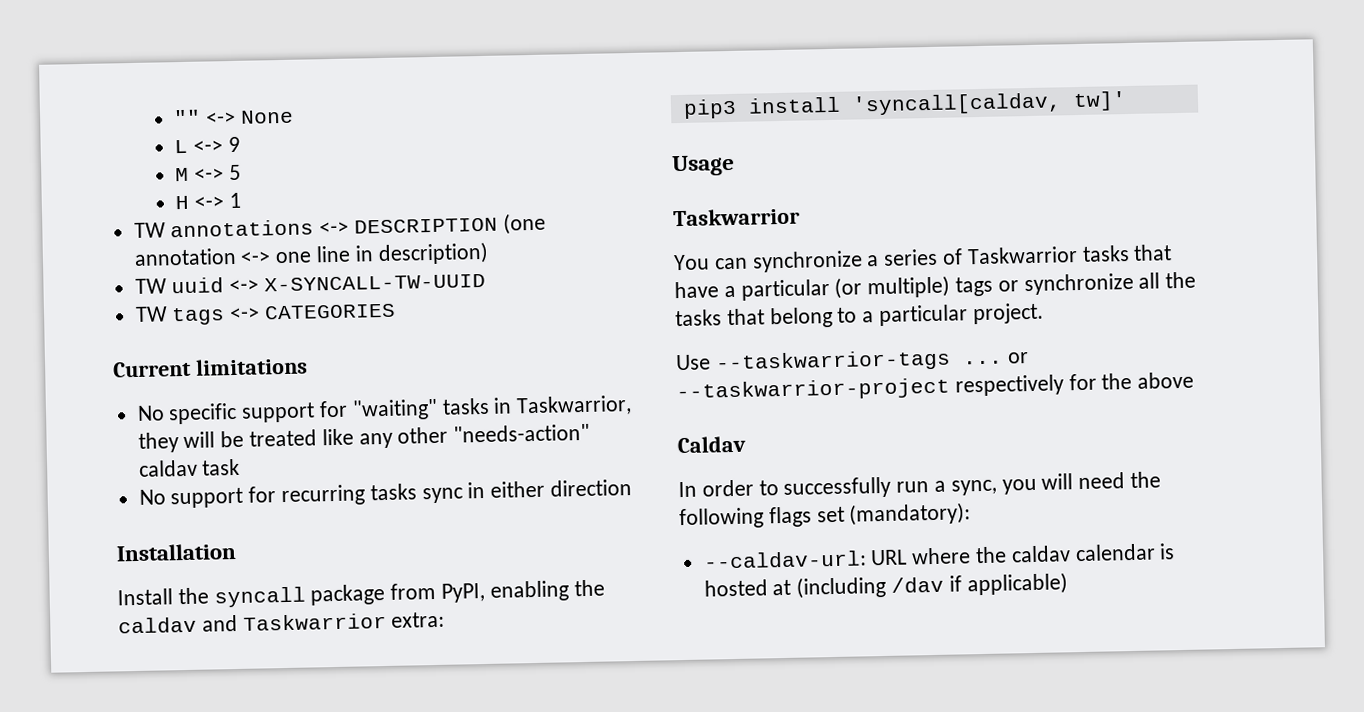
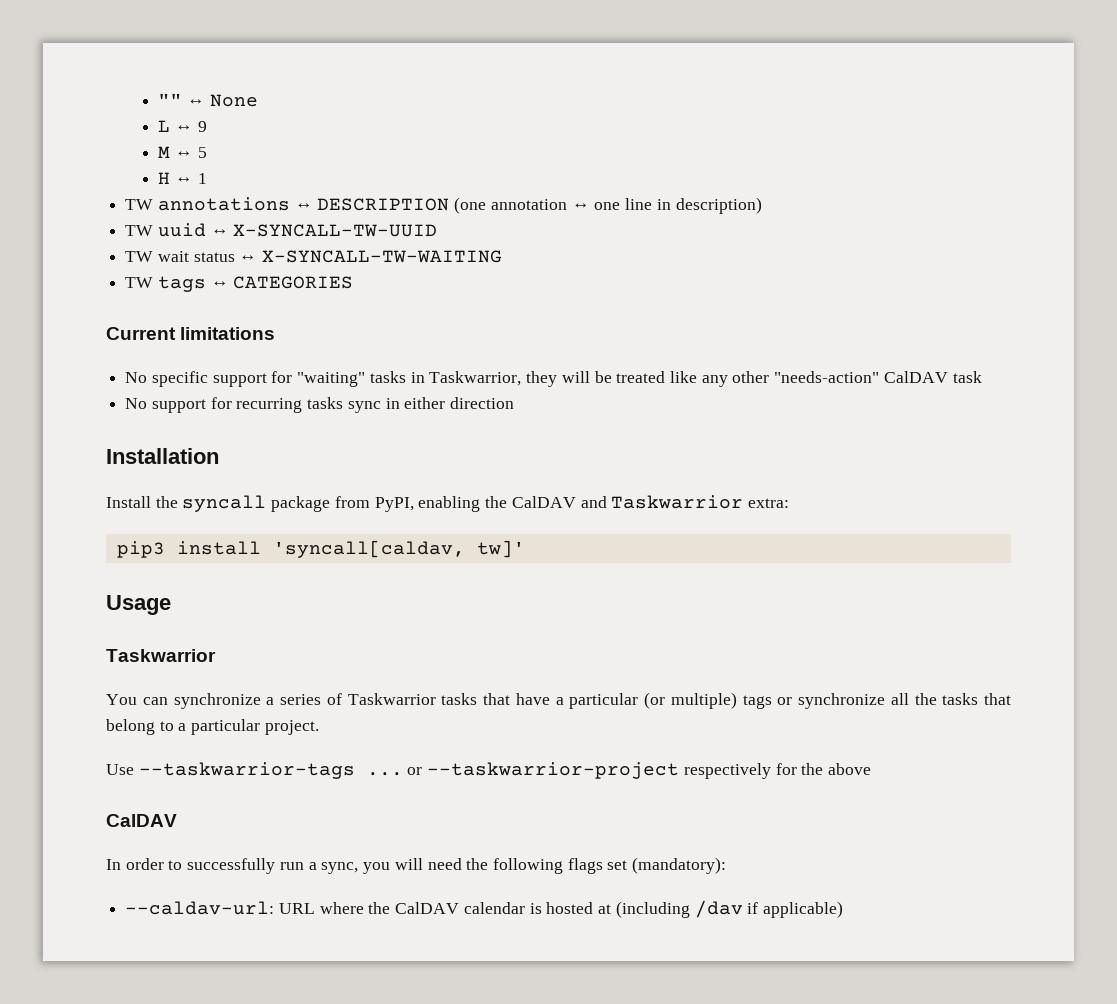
- "" <-> None
+ "" ↔ None
- L <-> 9
+ L ↔ 9
- M <-> 5
+ M ↔ 5
- H <-> 1
+ H ↔ 1
- TW annotations <-> DESCRIPTION (one annotation <-> one line in description)
+ TW annotations ↔ DESCRIPTION (one annotation ↔ one line in description)
- TW uuid <-> X-SYNCALL-TW-UUID
+ TW uuid ↔ X-SYNCALL-TW-UUID
+ TW wait status ↔ X-SYNCALL-TW-WAITING
- TW tags <-> CATEGORIES
+ TW tags ↔ CATEGORIES
- No specific support for "waiting" tasks in Taskwarrior, they will be treated like any other "needs-action" caldav task
+ No specific support for "waiting" tasks in Taskwarrior, they will be treated like any other "needs-action" CalDAV task
- Install the syncall package from PyPI, enabling the caldav and Taskwarrior extra:
+ Install the syncall package from PyPI, enabling the CalDAV and Taskwarrior extra:
  Use --taskwarrior-tags ... or --taskwarrior-project respectively for the above
- Caldav
+ CalDAV
- --caldav-url: URL where the caldav calendar is hosted at (including /dav if applicable)
+ --caldav-url: URL where the CalDAV calendar is hosted at (including /dav if applicable)

